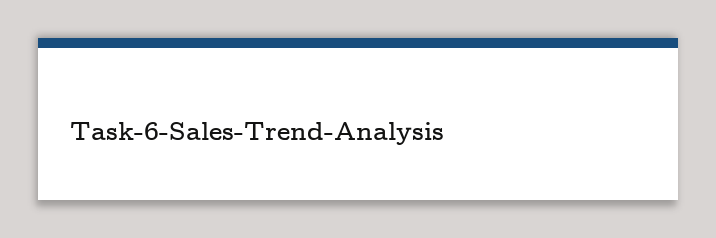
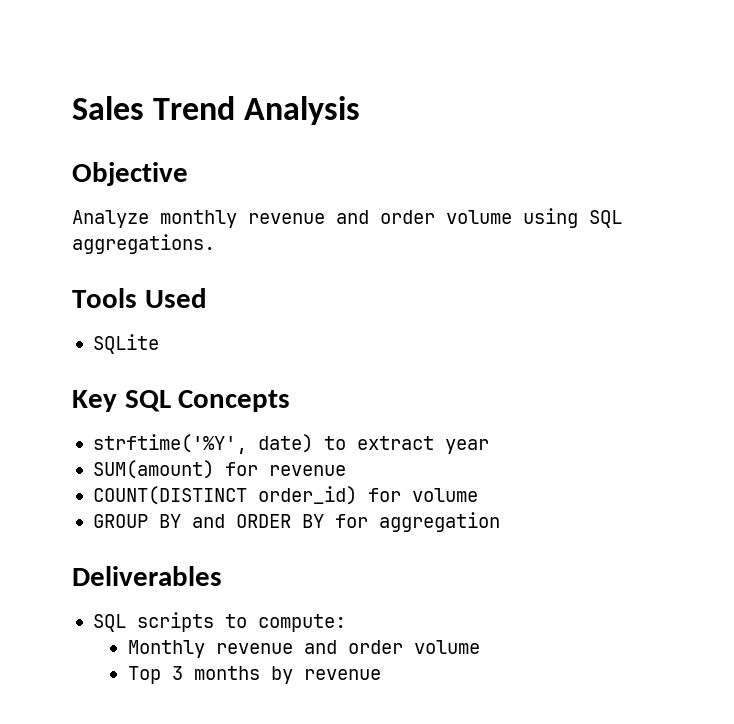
- Task-6-Sales-Trend-Analysis
+ Sales Trend Analysis
+ Objective
+ Analyze monthly revenue and order volume using SQL aggregations.
+ Tools Used
+ SQLite
+ Key SQL Concepts
+ strftime('%Y', date) to extract year
+ SUM(amount) for revenue
+ COUNT(DISTINCT order_id) for volume
+ GROUP BY and ORDER BY for aggregation
+ Deliverables
+ SQL scripts to compute:
+ Monthly revenue and order volume
+ Top 3 months by revenue

